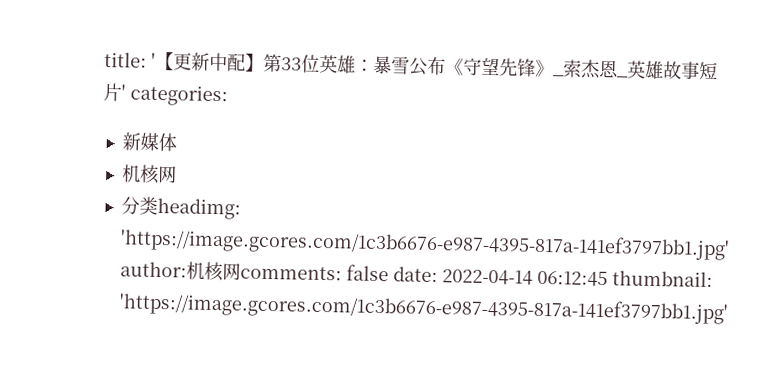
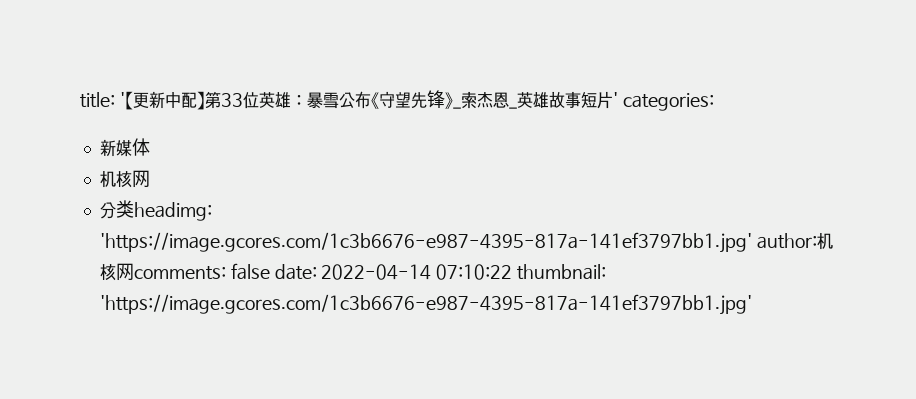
- 分类headimg: 'https://image.gcores.com/1c3b6676-e987-4395-817a-141ef3797bb1.jpg' author:机核网comments: false date: 2022-04-14 06:12:45 thumbnail: 'https://image.gcores.com/1c3b6676-e987-4395-817a-141ef3797bb1.jpg'
+ 分类headimg: 'https://image.gcores.com/1c3b6676-e987-4395-817a-141ef3797bb1.jpg' author:机核网comments: false date: 2022-04-14 07:10:22 thumbnail: 'https://image.gcores.com/1c3b6676-e987-4395-817a-141ef3797bb1.jpg'

